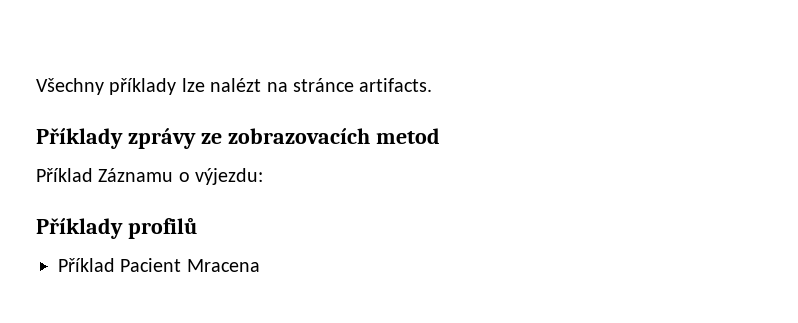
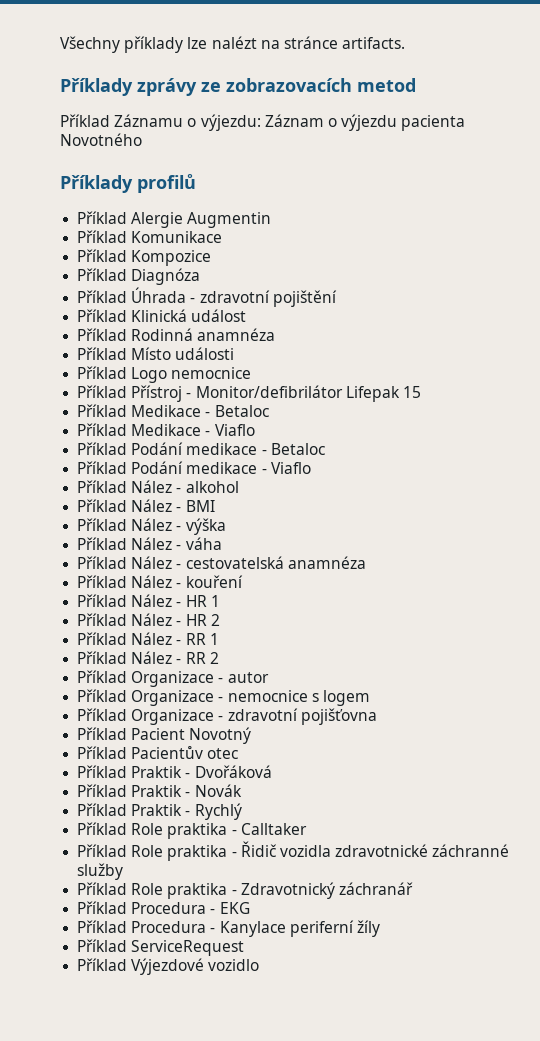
- Příklad Záznamu o výjezdu:
+ Příklad Záznamu o výjezdu: Záznam o výjezdu pacienta Novotného
  Příklady profilů
- Příklad Pacient Mracena
+ Příklad Alergie Augmentin
+ Příklad Komunikace
+ Příklad Kompozice
+ Příklad Diagnóza
+ Příklad Úhrada - zdravotní pojištění
+ Příklad Klinická událost
+ Příklad Rodinná anamnéza
+ Příklad Místo události
+ Příklad Logo nemocnice
+ Příklad Přístroj - Monitor/defibrilátor Lifepak 15
+ Příklad Medikace - Betaloc
+ Příklad Medikace - Viaflo
+ Příklad Podání medikace - Betaloc
+ Příklad Podání medikace - Viaflo
+ Příklad Nález - alkohol
+ Příklad Nález - BMI
+ Příklad Nález - výška
+ Příklad Nález - váha
+ Příklad Nález - cestovatelská anamnéza
+ Příklad Nález - kouření
+ Příklad Nález - HR 1
+ Příklad Nález - HR 2
+ Příklad Nález - RR 1
+ Příklad Nález - RR 2
+ Příklad Organizace - autor
+ Příklad Organizace - nemocnice s logem
+ Příklad Organizace - zdravotní pojišťovna
+ Příklad Pacient Novotný
+ Příklad Pacientův otec
+ Příklad Praktik - Dvořáková
+ Příklad Praktik - Novák
+ Příklad Praktik - Rychlý
+ Příklad Role praktika - Calltaker
+ Příklad Role praktika - Řidič vozidla zdravotnické záchranné služby
+ Příklad Role praktika - Zdravotnický záchranář
+ Příklad Procedura - EKG
+ Příklad Procedura - Kanylace periferní žíly
+ Příklad ServiceRequest
+ Příklad Výjezdové vozidlo

